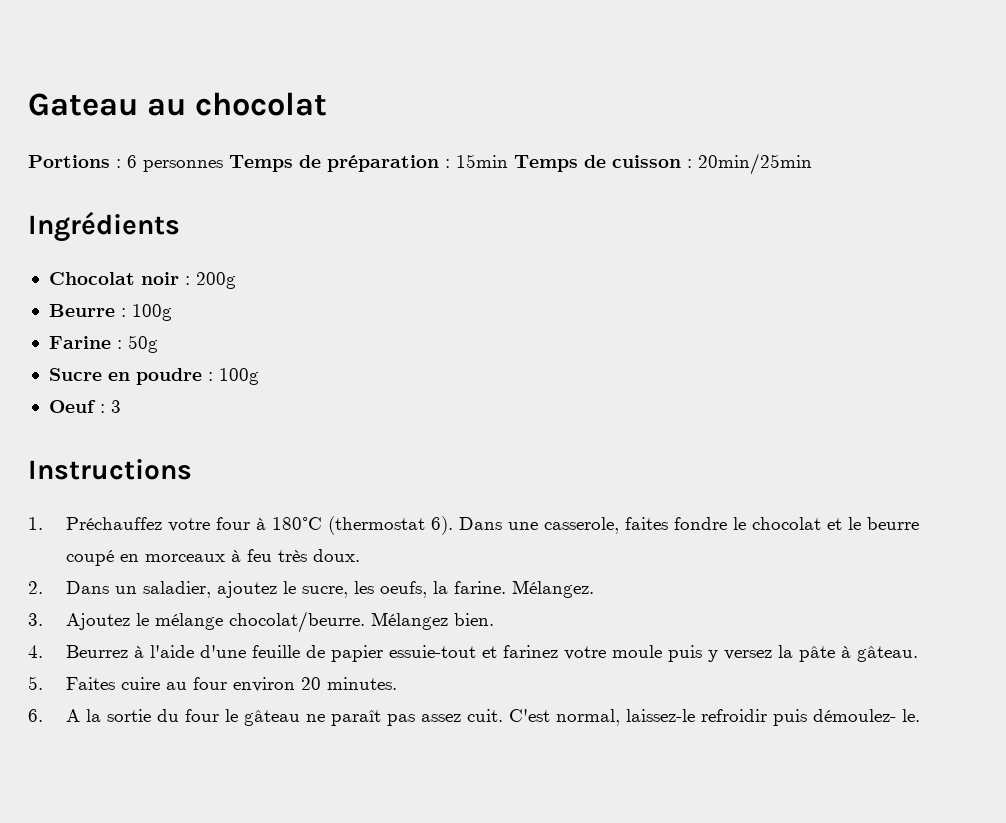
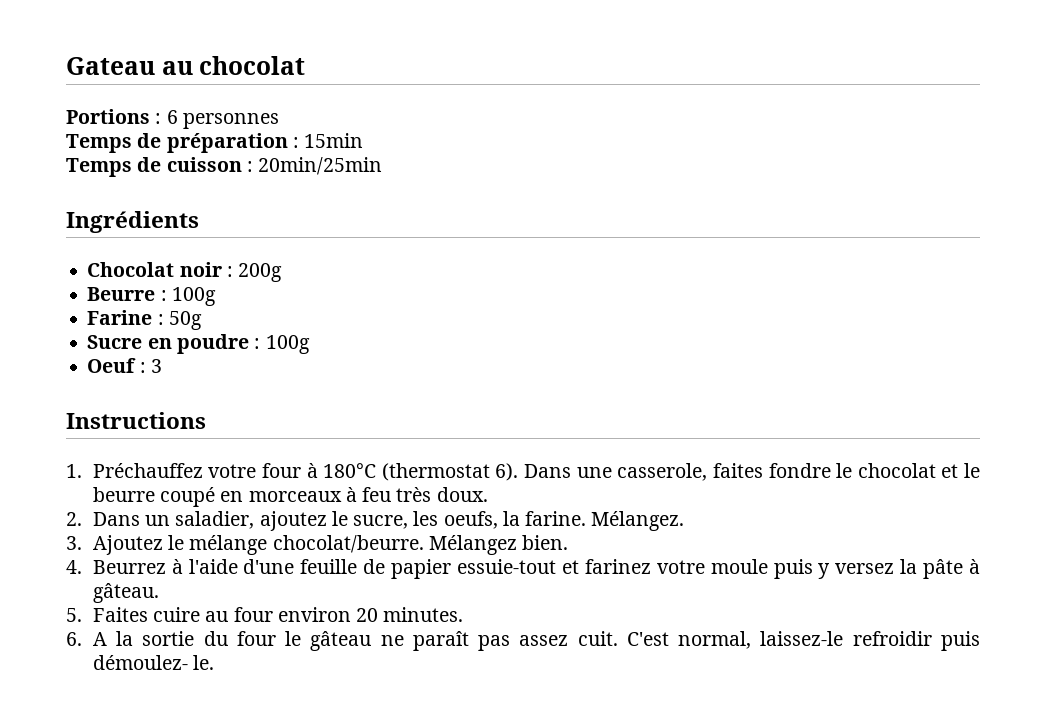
- Portions : 6 personnes Temps de préparation : 15min Temps de cuisson : 20min/25min
+ Portions : 6 personnes
+ Temps de préparation : 15min
+ Temps de cuisson : 20min/25min

